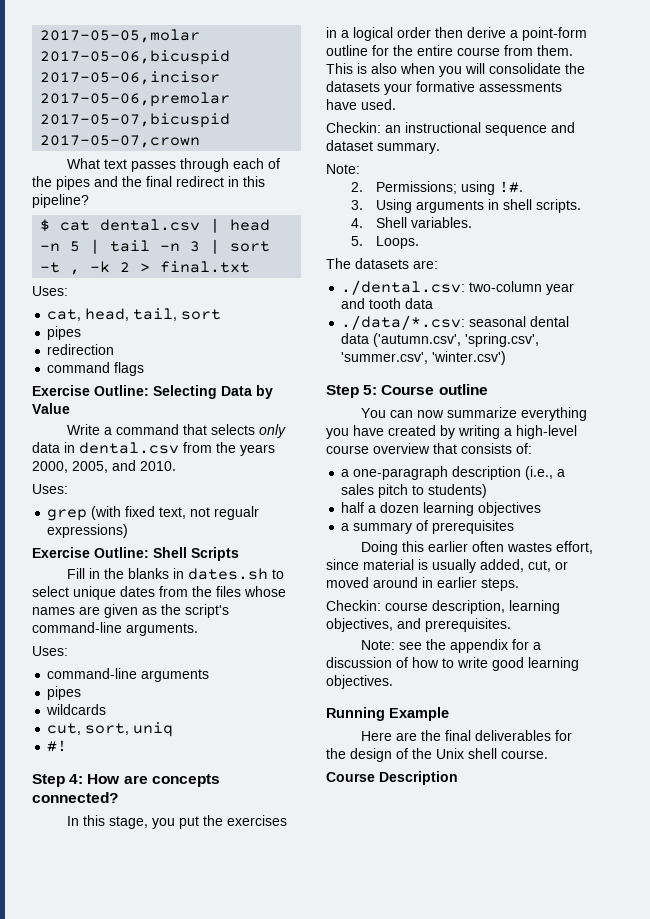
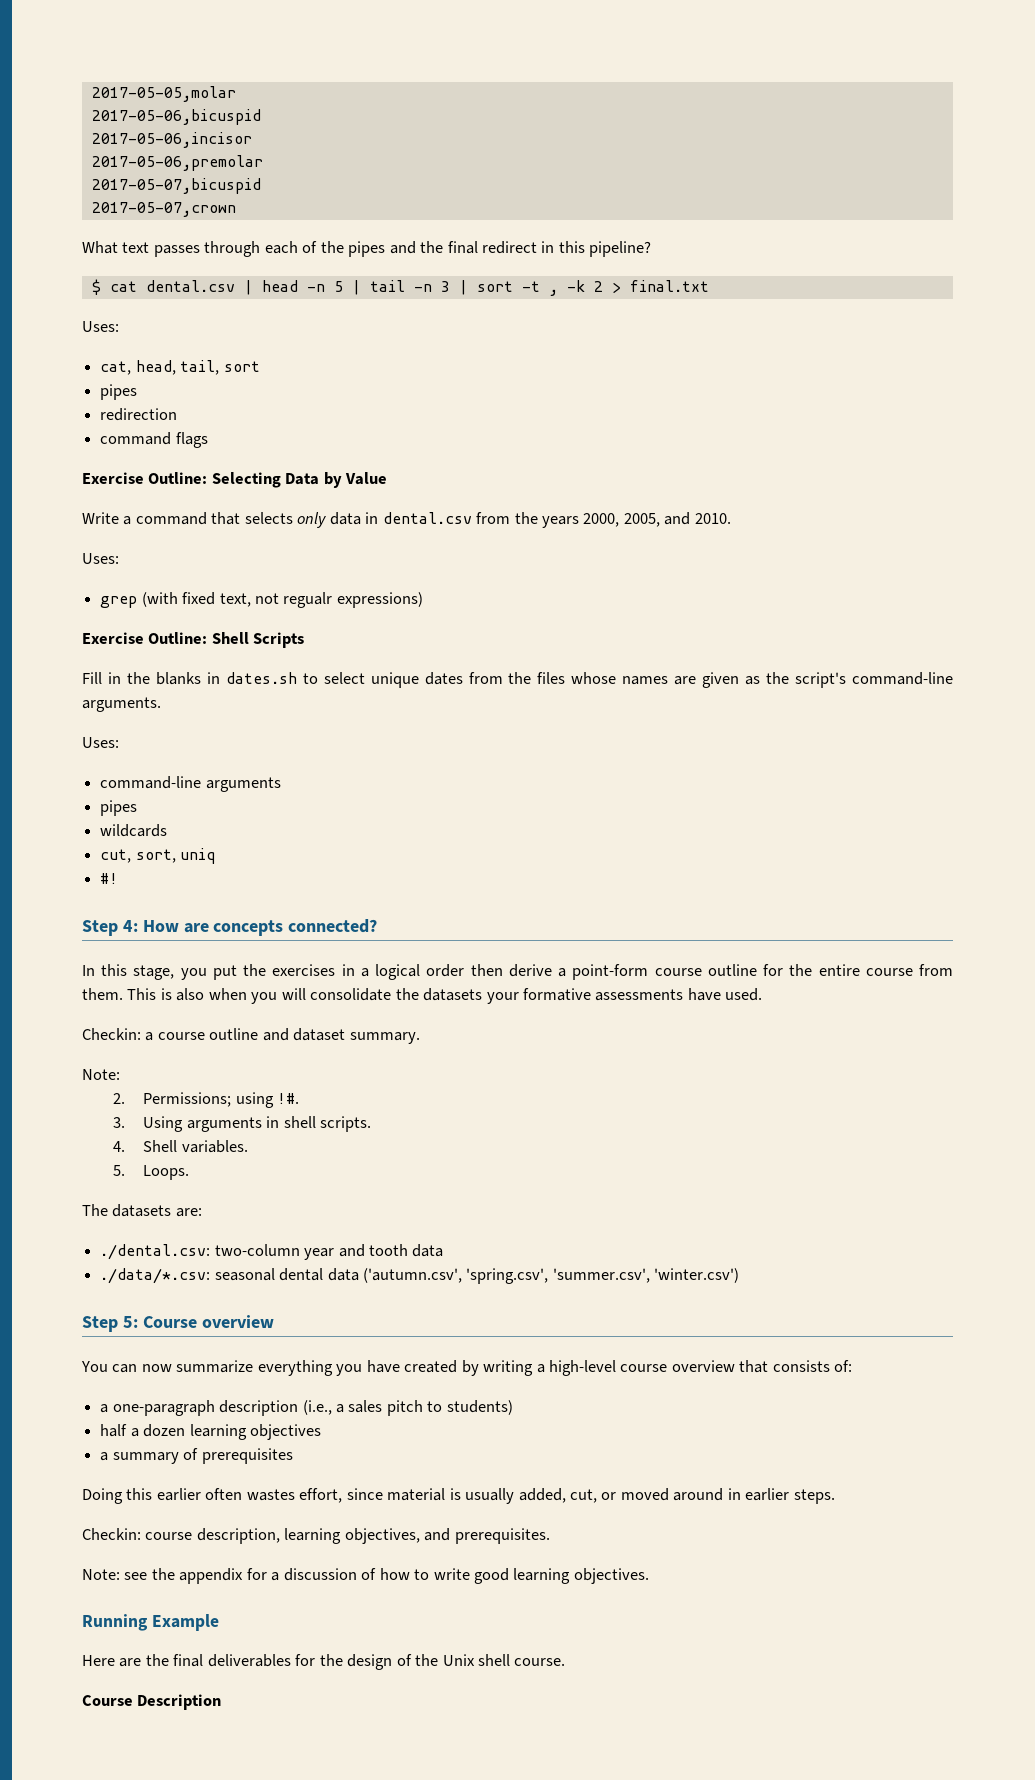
- In this stage, you put the exercises in a logical order then derive a point-form outline for the entire course from them.
+ In this stage, you put the exercises in a logical order then derive a point-form course outline for the entire course from them.
- Checkin: an instructional sequence and dataset summary.
+ Checkin: a course outline and dataset summary.
- Step 5: Course outline
+ Step 5: Course overview

